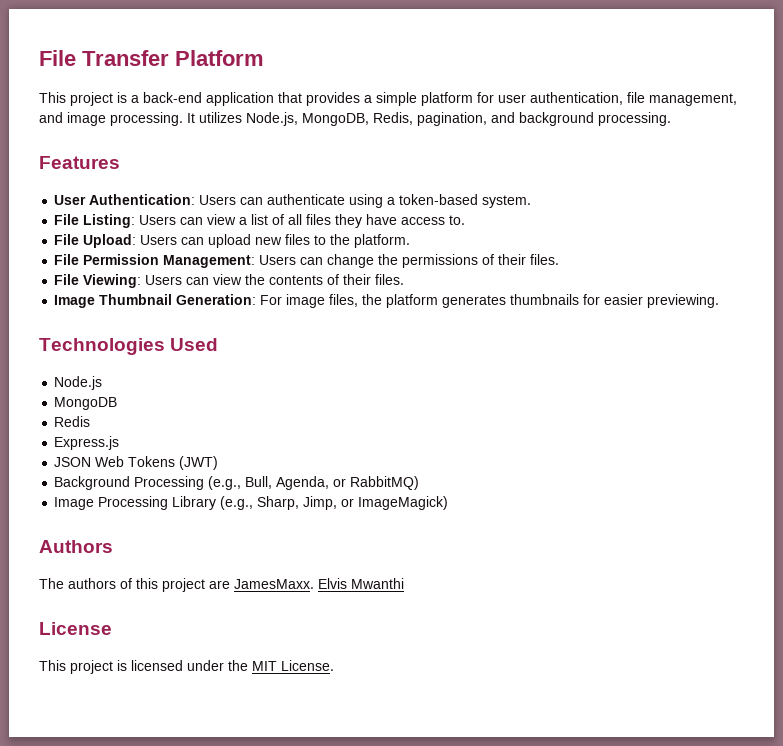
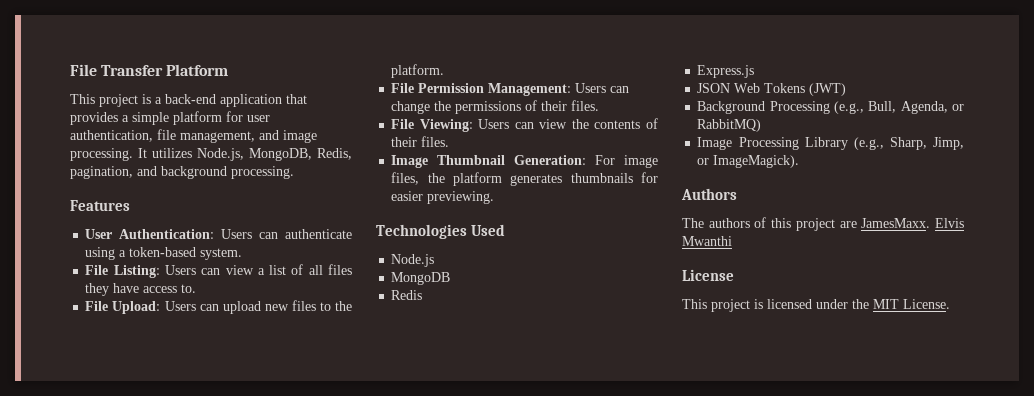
- Image Processing Library (e.g., Sharp, Jimp, or ImageMagick)
+ Image Processing Library (e.g., Sharp, Jimp, or ImageMagick).

